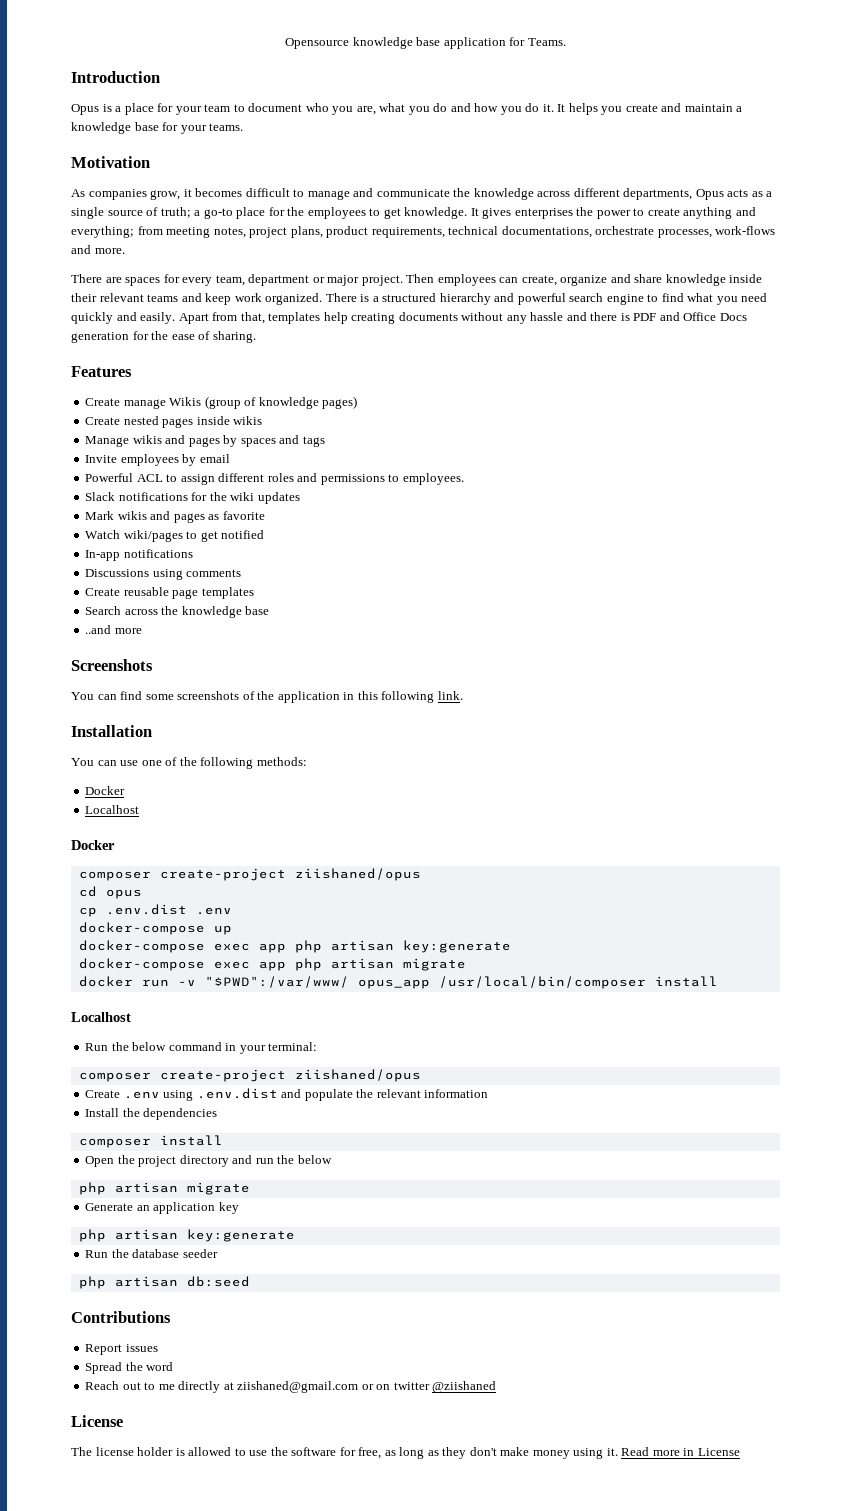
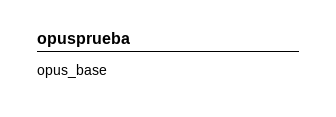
- Opensource knowledge base application for Teams.
- Introduction
- Opus is a place for your team to document who you are, what you do and how you do it. It helps you create and maintain a knowledge base for your teams.
- Motivation
- As companies grow, it becomes difficult to manage and communicate the knowledge across different departments, Opus acts as a single source of truth; a go-to place for the employees to get knowledge. It gives enterprises the power to create anything and everything; from meeting notes, project plans, product requirements, technical documentations, orchestrate processes, work-flows and more.
- There are spaces for every team, department or major project. Then employees can create, organize and share knowledge inside their relevant teams and keep work organized. There is a structured hierarchy and powerful search engine to find what you need quickly and easily. Apart from that, templates help creating documents without any hassle and there is PDF and Office Docs generation for the ease of sharing.
- Features
- Create manage Wikis (group of knowledge pages)
- Create nested pages inside wikis
- Manage wikis and pages by spaces and tags
- Invite employees by email
- Powerful ACL to assign different roles and permissions to employees.
- Slack notifications for the wiki updates
- Mark wikis and pages as favorite
- Watch wiki/pages to get notified
- In-app notifications
- Discussions using comments
- Create reusable page templates
- Search across the knowledge base
- ..and more
- Screenshots
- You can find some screenshots of the application in this following link.
- Installation
- You can use one of the following methods:
- Docker
- Localhost
- Docker
- composer create-project ziishaned/opus
- cd opus
- cp .env.dist .env
- docker-compose up
- docker-compose exec app php artisan key:generate
- docker-compose exec app php artisan migrate
- docker run -v "$PWD":/var/www/ opus_app /usr/local/bin/composer install
- Localhost
- Run the below command in your terminal:
- composer create-project ziishaned/opus
- Create .env using .env.dist and populate the relevant information
- Install the dependencies
- composer install
- Open the project directory and run the below
- php artisan migrate
- Generate an application key
- php artisan key:generate
- Run the database seeder
- php artisan db:seed
- Contributions
- Report issues
- Spread the word
- Reach out to me directly at ziishaned@gmail.com or on twitter @ziishaned
- License
- The license holder is allowed to use the software for free, as long as they don't make money using it. Read more in License
+ opusprueba
+ opus_base

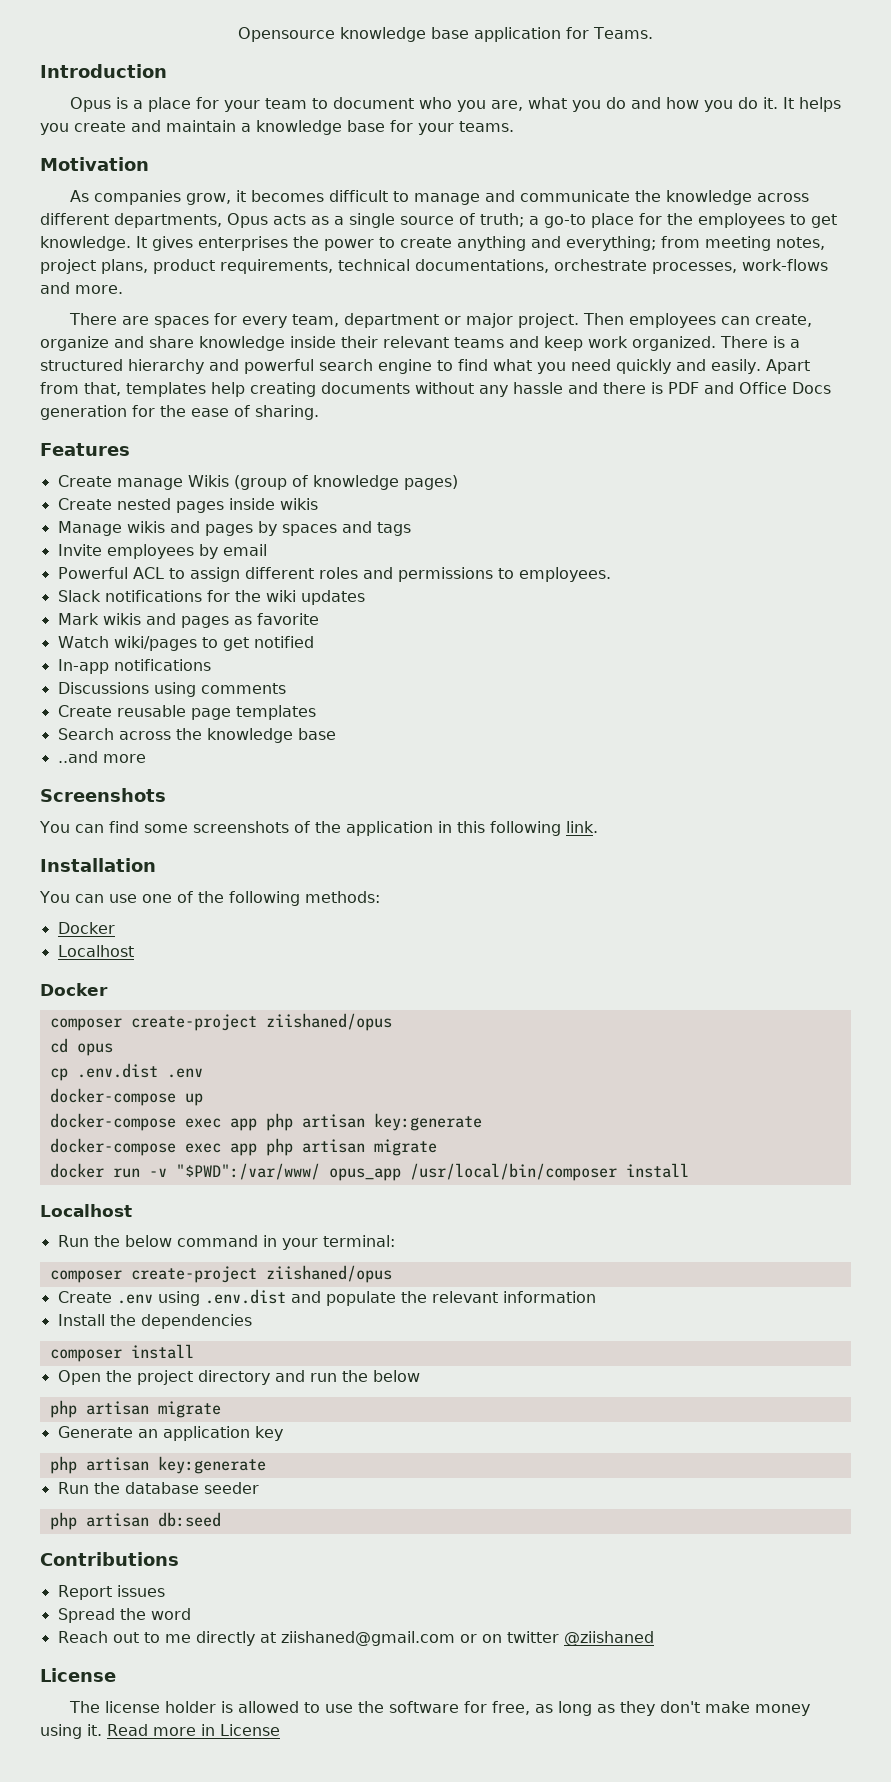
- opusprueba
- opus_base
+ Opensource knowledge base application for Teams.
+ Introduction
+ Opus is a place for your team to document who you are, what you do and how you do it. It helps you create and maintain a knowledge base for your teams.
+ Motivation
+ As companies grow, it becomes difficult to manage and communicate the knowledge across different departments, Opus acts as a single source of truth; a go-to place for the employees to get knowledge. It gives enterprises the power to create anything and everything; from meeting notes, project plans, product requirements, technical documentations, orchestrate processes, work-flows and more.
+ There are spaces for every team, department or major project. Then employees can create, organize and share knowledge inside their relevant teams and keep work organized. There is a structured hierarchy and powerful search engine to find what you need quickly and easily. Apart from that, templates help creating documents without any hassle and there is PDF and Office Docs generation for the ease of sharing.
+ Features
+ Create manage Wikis (group of knowledge pages)
+ Create nested pages inside wikis
+ Manage wikis and pages by spaces and tags
+ Invite employees by email
+ Powerful ACL to assign different roles and permissions to employees.
+ Slack notifications for the wiki updates
+ Mark wikis and pages as favorite
+ Watch wiki/pages to get notified
+ In-app notifications
+ Discussions using comments
+ Create reusable page templates
+ Search across the knowledge base
+ ..and more
+ Screenshots
+ You can find some screenshots of the application in this following link.
+ Installation
+ You can use one of the following methods:
+ Docker
+ Localhost
+ Docker
+ composer create-project ziishaned/opus
+ cd opus
+ cp .env.dist .env
+ docker-compose up
+ docker-compose exec app php artisan key:generate
+ docker-compose exec app php artisan migrate
+ docker run -v "$PWD":/var/www/ opus_app /usr/local/bin/composer install
+ Localhost
+ Run the below command in your terminal:
+ composer create-project ziishaned/opus
+ Create .env using .env.dist and populate the relevant information
+ Install the dependencies
+ composer install
+ Open the project directory and run the below
+ php artisan migrate
+ Generate an application key
+ php artisan key:generate
+ Run the database seeder
+ php artisan db:seed
+ Contributions
+ Report issues
+ Spread the word
+ Reach out to me directly at ziishaned@gmail.com or on twitter @ziishaned
+ License
+ The license holder is allowed to use the software for free, as long as they don't make money using it. Read more in License

